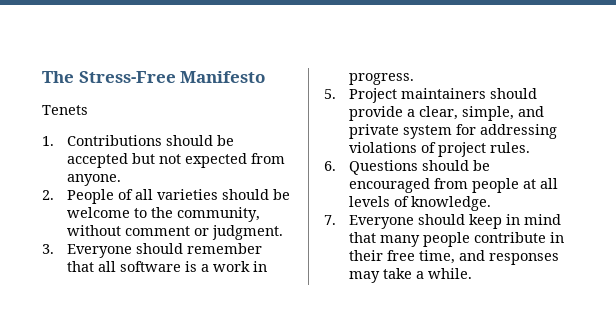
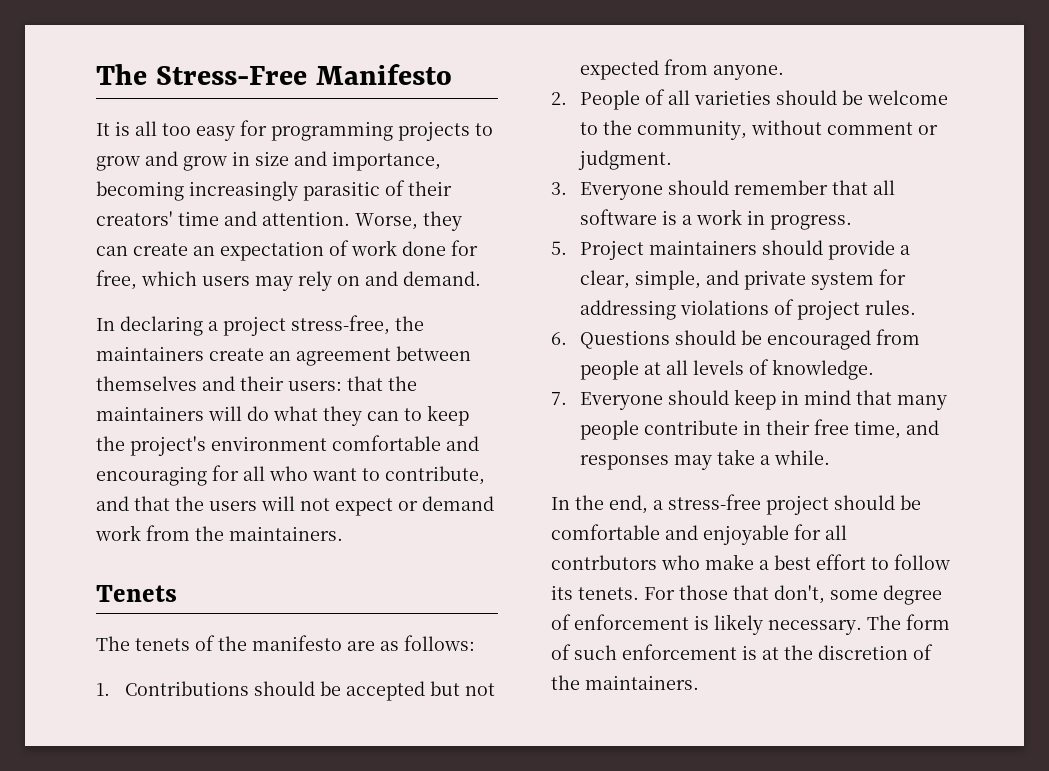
+ It is all too easy for programming projects to grow and grow in size and importance, becoming increasingly parasitic of their creators' time and attention. Worse, they can create an expectation of work done for free, which users may rely on and demand.
+ In declaring a project stress-free, the maintainers create an agreement between themselves and their users: that the maintainers will do what they can to keep the project's environment comfortable and encouraging for all who want to contribute, and that the users will not expect or demand work from the maintainers.
  Tenets
+ The tenets of the manifesto are as follows:
+ In the end, a stress-free project should be comfortable and enjoyable for all contrbutors who make a best effort to follow its tenets. For those that don't, some degree of enforcement is likely necessary. The form of such enforcement is at the discretion of the maintainers.

